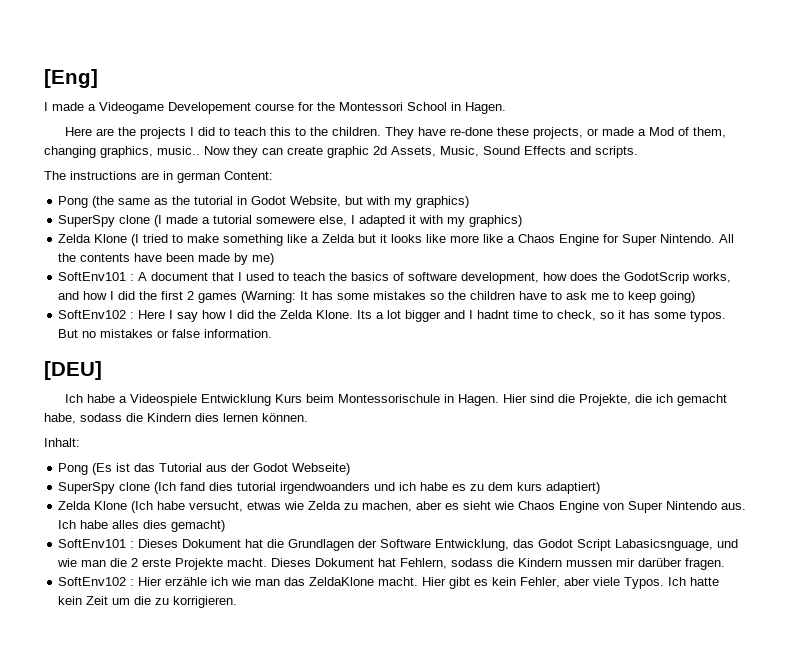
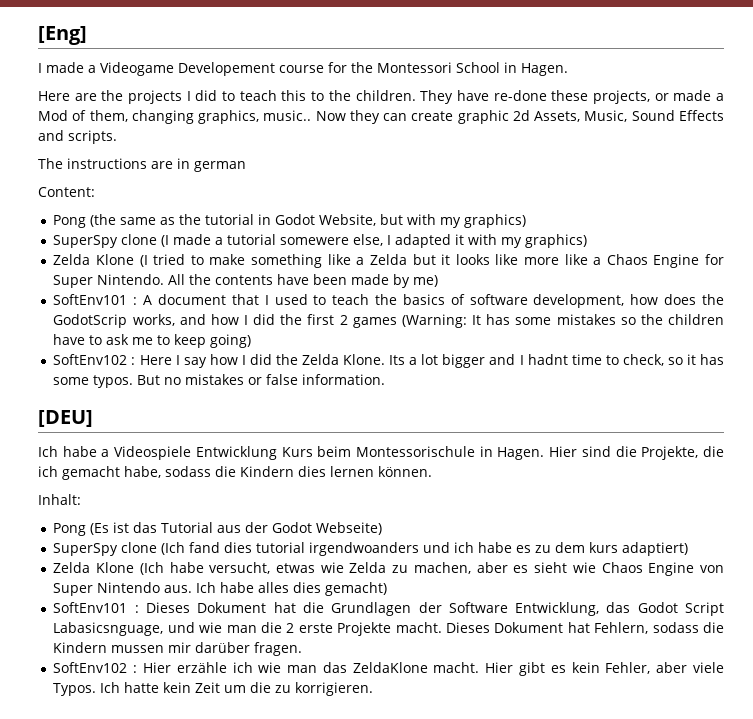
- The instructions are in german Content:
+ The instructions are in german
+ Content:

